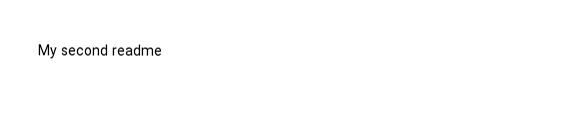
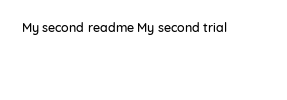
- My second readme
+ My second readme My second trial

